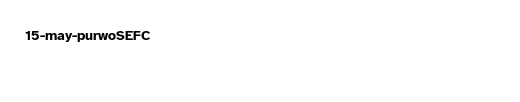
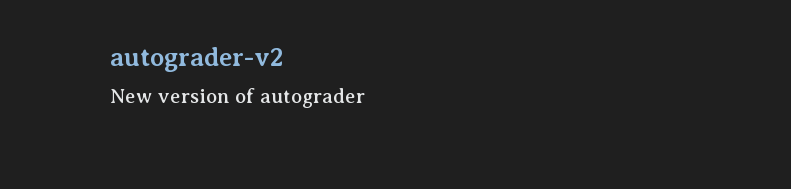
- 15-may-purwoSEFC
+ autograder-v2
+ New version of autograder

